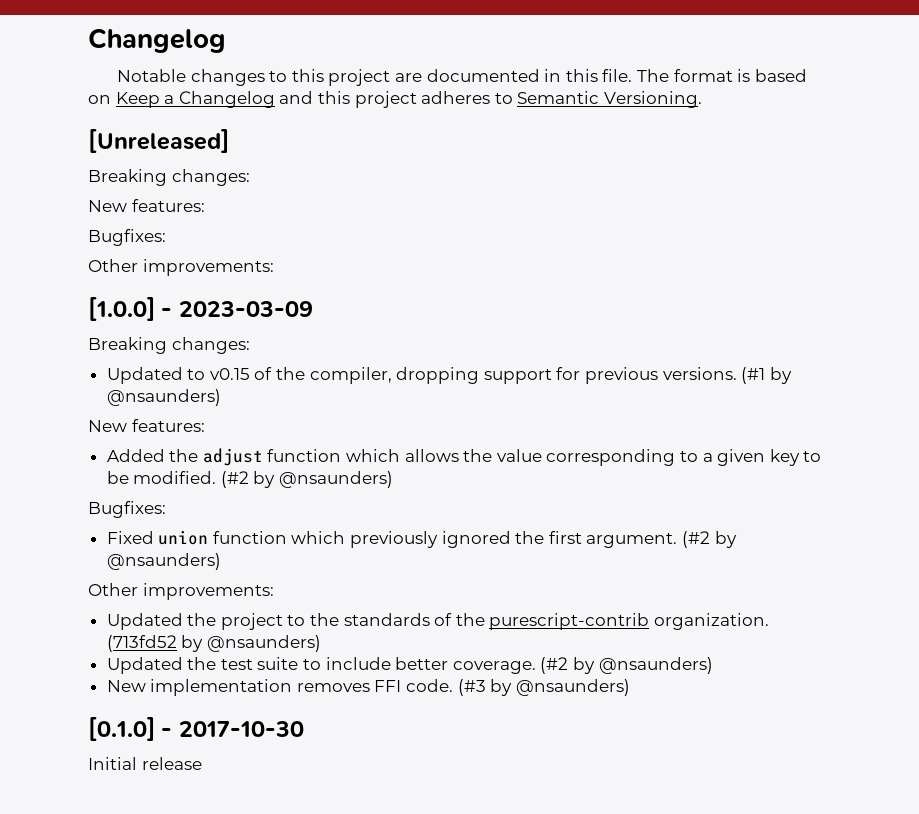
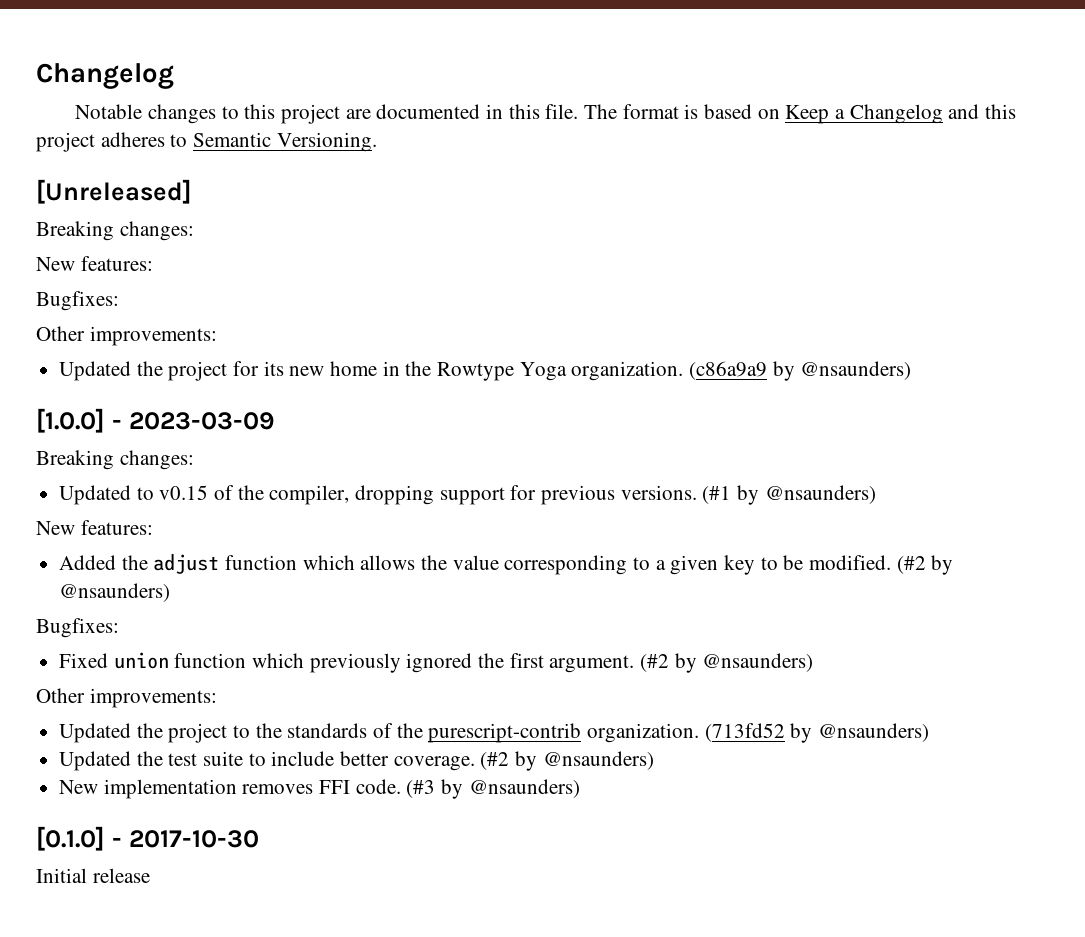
+ Updated the project for its new home in the Rowtype Yoga organization. (c86a9a9 by @nsaunders)

